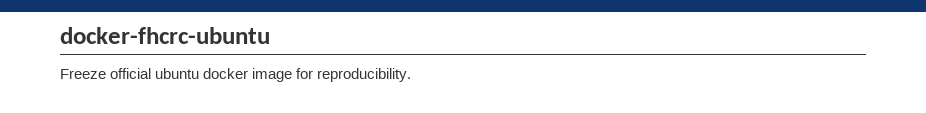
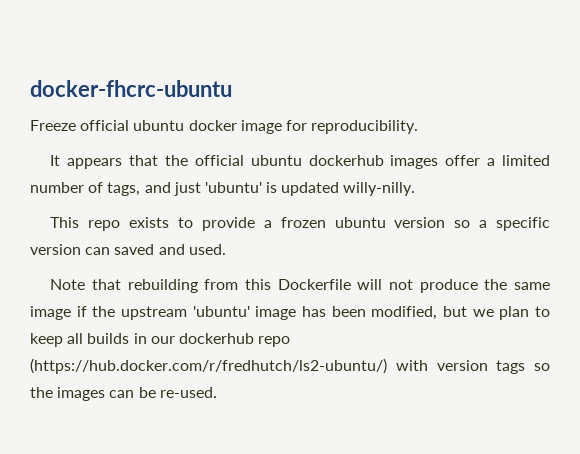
+ It appears that the official ubuntu dockerhub images offer a limited number of tags, and just 'ubuntu' is updated willy-nilly.
+ This repo exists to provide a frozen ubuntu version so a specific version can saved and used.
+ Note that rebuilding from this Dockerfile will not produce the same image if the upstream 'ubuntu' image has been modified, but we plan to keep all builds in our dockerhub repo (https://hub.docker.com/r/fredhutch/ls2-ubuntu/) with version tags so the images can be re-used.

